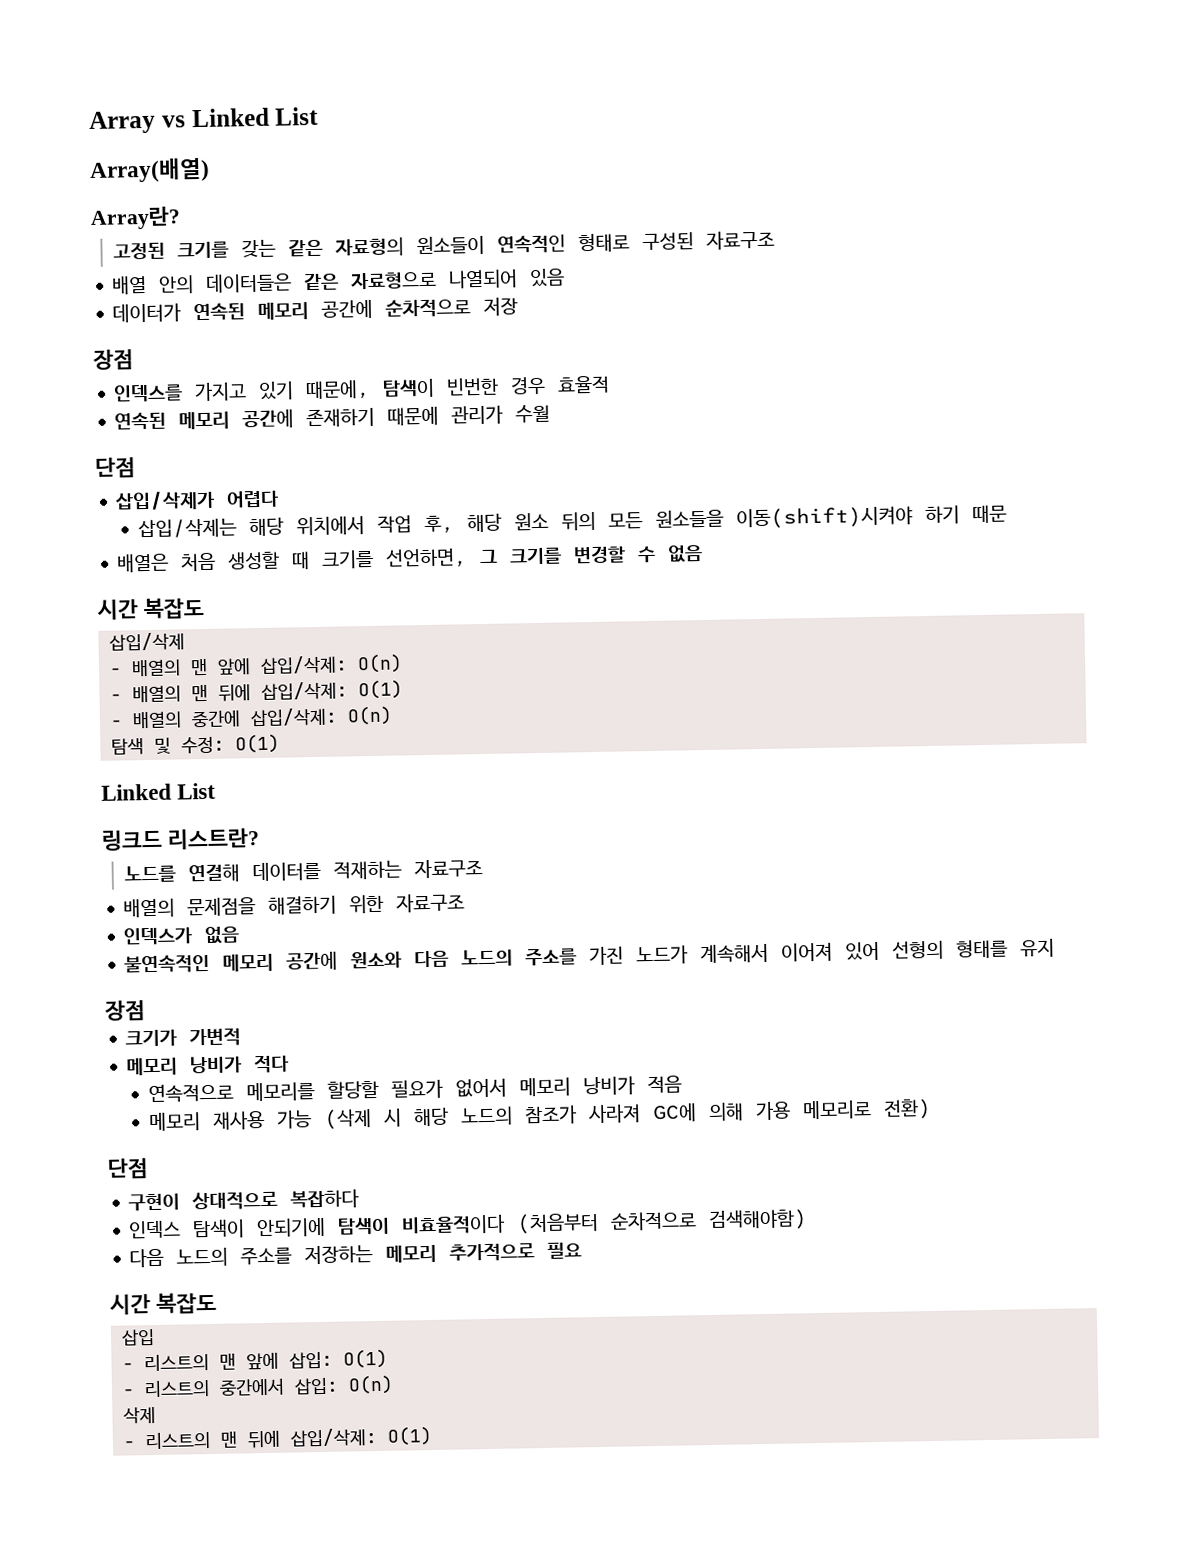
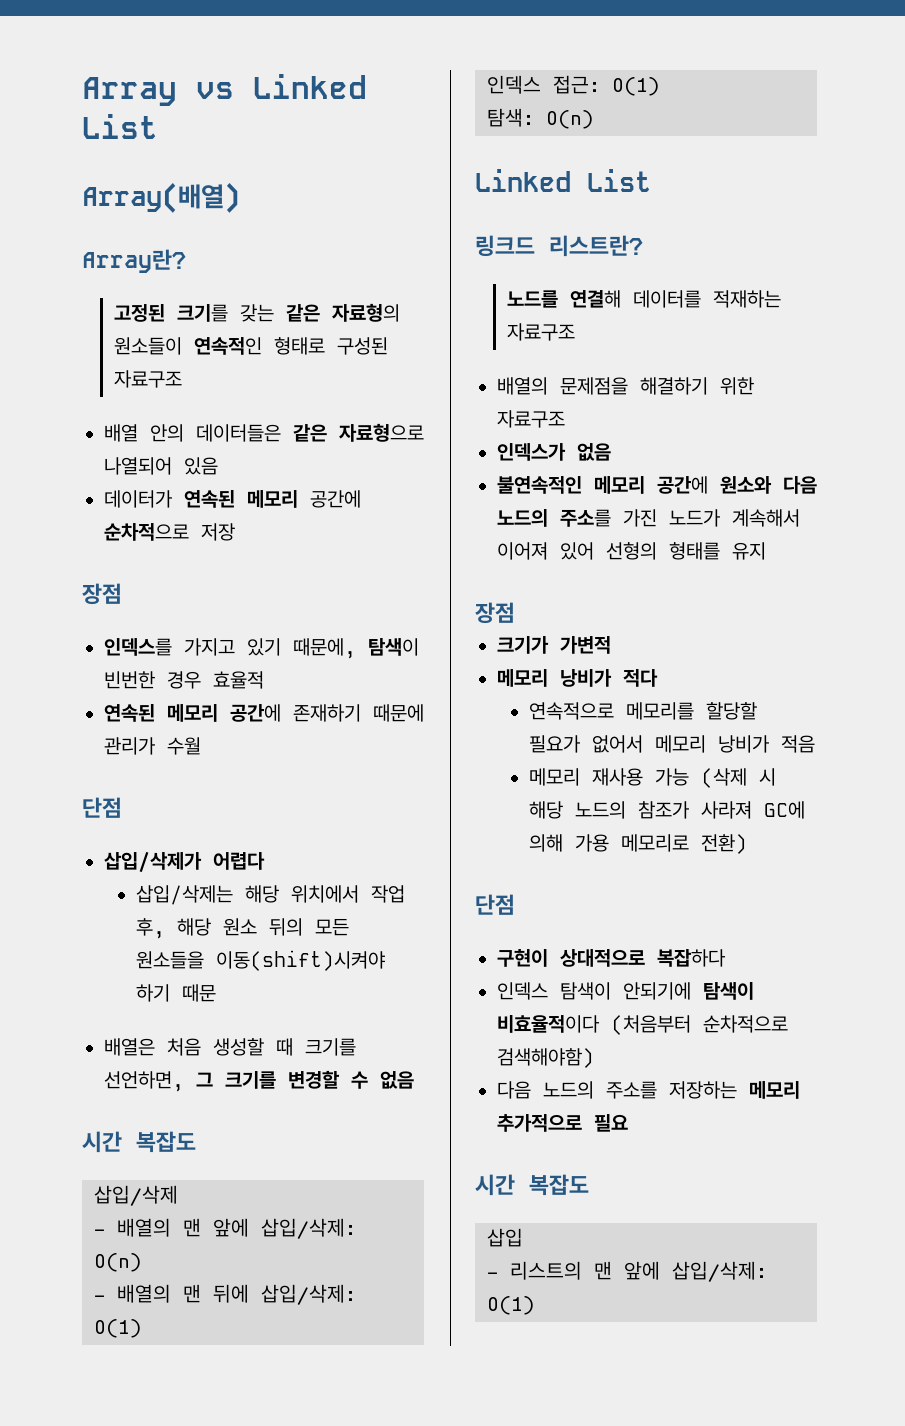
- - 배열의 중간에 삽입/삭제: O(n)
- 탐색 및 수정: O(1)
+ 인덱스 접근: O(1)
+ 탐색: O(n)
- - 리스트의 맨 앞에 삽입: O(1)
- - 리스트의 중간에서 삽입: O(n)
- 삭제
- - 리스트의 맨 뒤에 삽입/삭제: O(1)
+ - 리스트의 맨 앞에 삽입/삭제: O(1)

